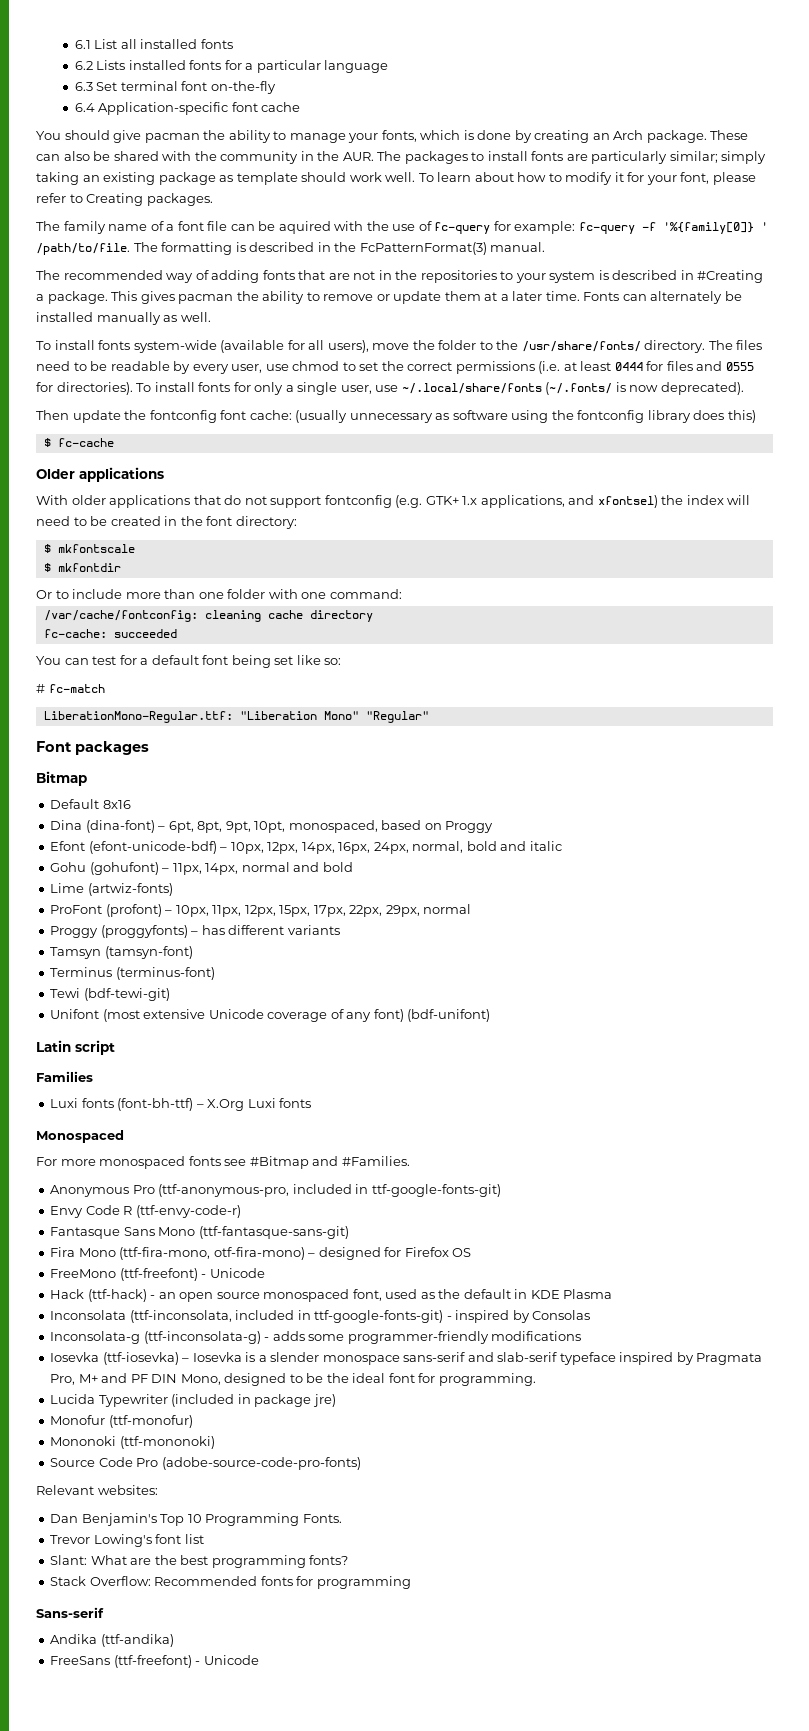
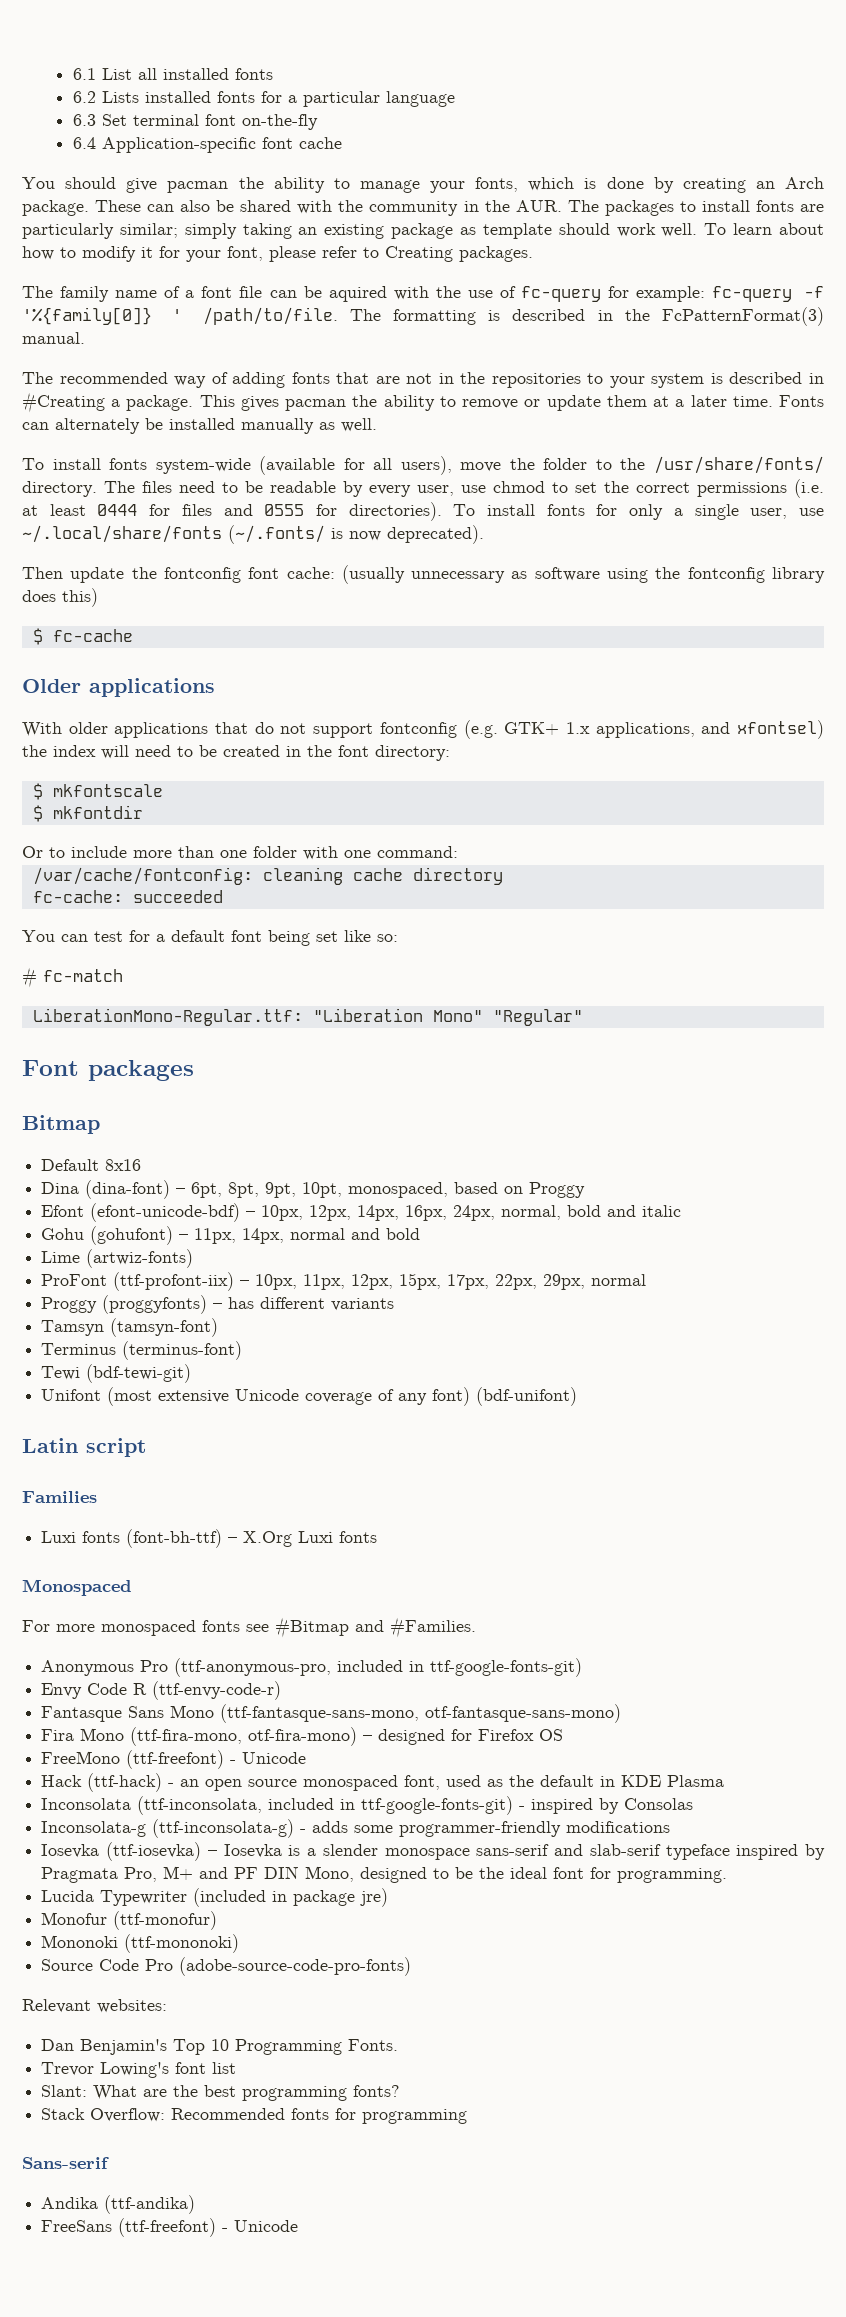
- ProFont (profont) – 10px, 11px, 12px, 15px, 17px, 22px, 29px, normal
+ ProFont (ttf-profont-iix) – 10px, 11px, 12px, 15px, 17px, 22px, 29px, normal
- Fantasque Sans Mono (ttf-fantasque-sans-git)
+ Fantasque Sans Mono (ttf-fantasque-sans-mono, otf-fantasque-sans-mono)

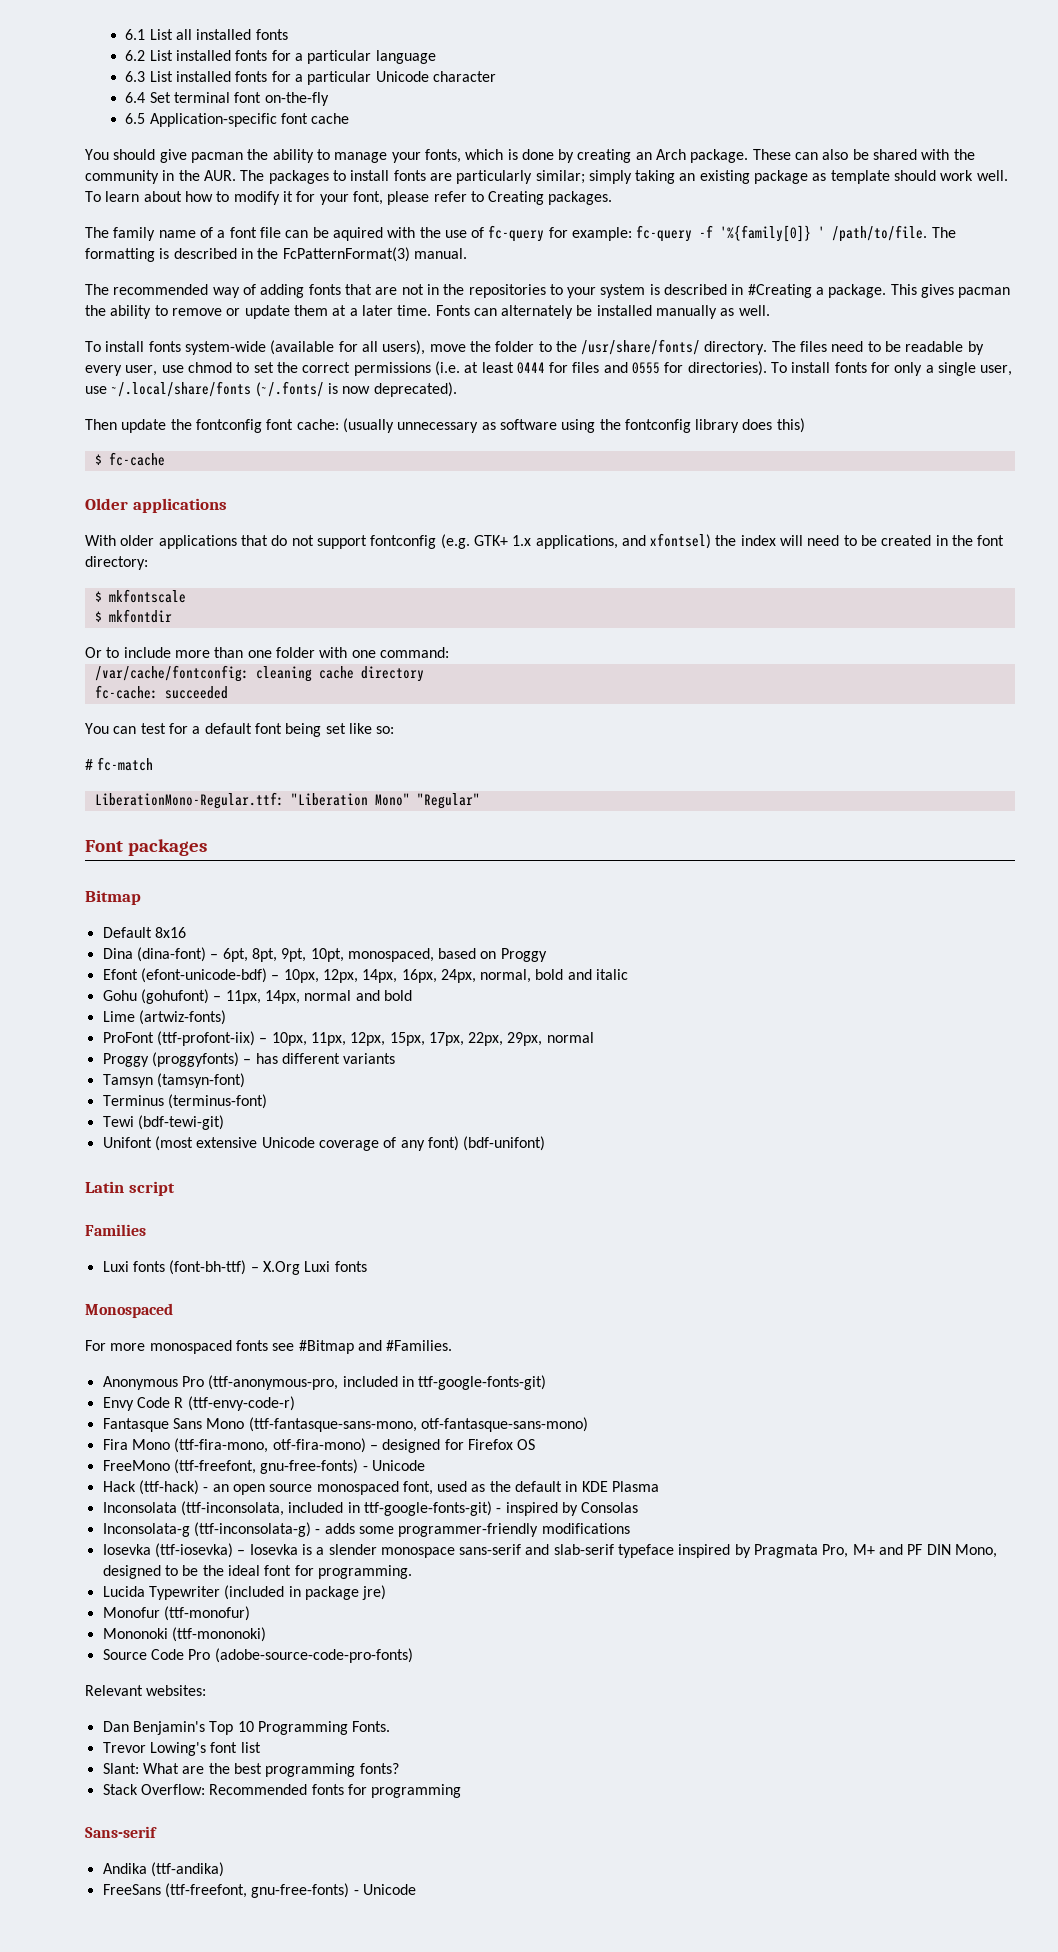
- 6.2 Lists installed fonts for a particular language
+ 6.2 List installed fonts for a particular language
- 6.3 Set terminal font on-the-fly
+ 6.3 List installed fonts for a particular Unicode character
+ 6.4 Set terminal font on-the-fly
- 6.4 Application-specific font cache
+ 6.5 Application-specific font cache
- FreeMono (ttf-freefont) - Unicode
+ FreeMono (ttf-freefont, gnu-free-fonts) - Unicode
- FreeSans (ttf-freefont) - Unicode
+ FreeSans (ttf-freefont, gnu-free-fonts) - Unicode

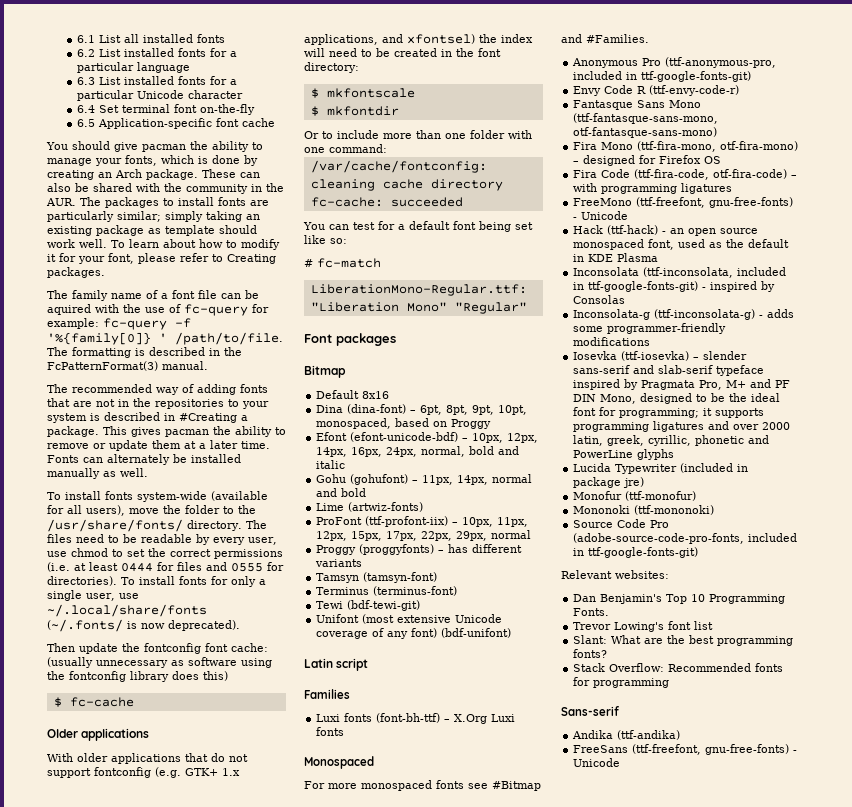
+ Fira Code (ttf-fira-code, otf-fira-code) – with programming ligatures
- Iosevka (ttf-iosevka) – Iosevka is a slender monospace sans-serif and slab-serif typeface inspired by Pragmata Pro, M+ and PF DIN Mono, designed to be the ideal font for programming.
+ Iosevka (ttf-iosevka) – slender sans-serif and slab-serif typeface inspired by Pragmata Pro, M+ and PF DIN Mono, designed to be the ideal font for programming; it supports programming ligatures and over 2000 latin, greek, cyrillic, phonetic and PowerLine glyphs
- Source Code Pro (adobe-source-code-pro-fonts)
+ Source Code Pro (adobe-source-code-pro-fonts, included in ttf-google-fonts-git)

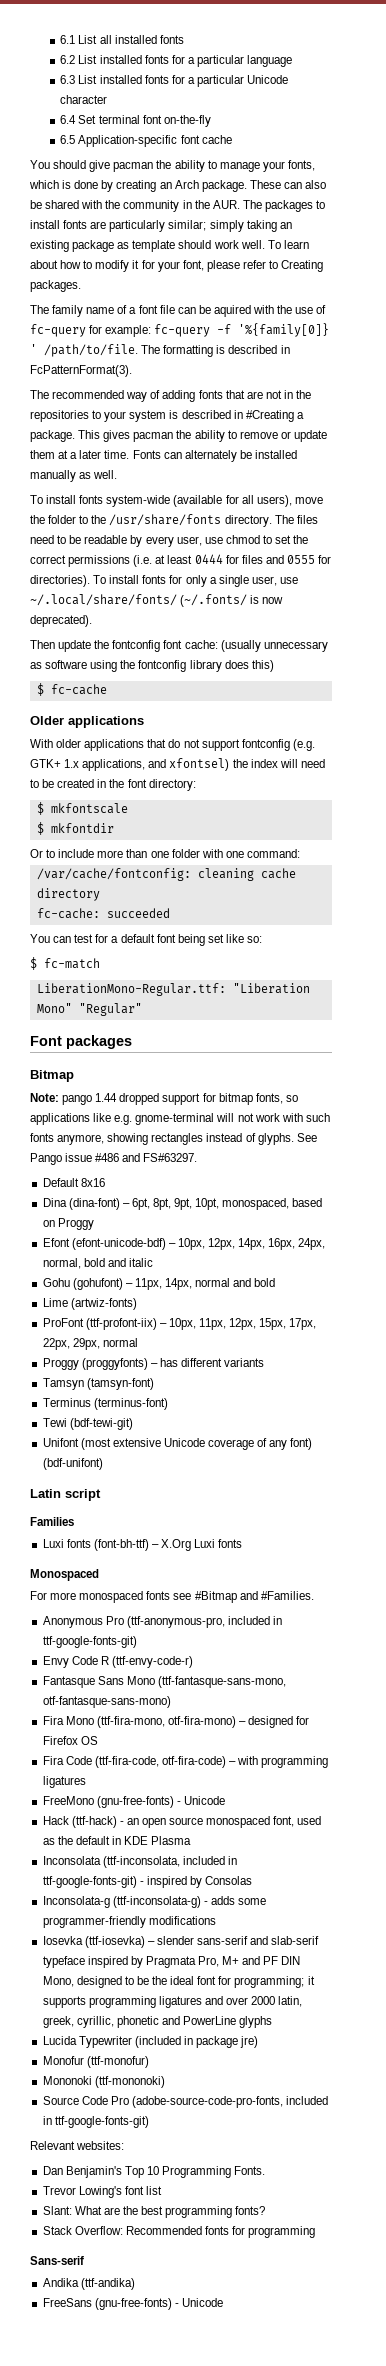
- The formatting is described in the FcPatternFormat(3) manual.
+ The formatting is described in FcPatternFormat(3).
- To install fonts system-wide (available for all users), move the folder to the /usr/share/fonts/ directory.
+ To install fonts system-wide (available for all users), move the folder to the /usr/share/fonts directory.
- To install fonts for only a single user, use ~/.local/share/fonts (~/.fonts/ is now deprecated).
+ To install fonts for only a single user, use ~/.local/share/fonts/ (~/.fonts/ is now deprecated).
- # fc-match
+ $ fc-match
+ Note: pango 1.44 dropped support for bitmap fonts, so applications like e.g. gnome-terminal will not work with such fonts anymore, showing rectangles instead of glyphs. See Pango issue #486 and FS#63297.
- FreeMono (ttf-freefont, gnu-free-fonts) - Unicode
+ FreeMono (gnu-free-fonts) - Unicode
- FreeSans (ttf-freefont, gnu-free-fonts) - Unicode
+ FreeSans (gnu-free-fonts) - Unicode

